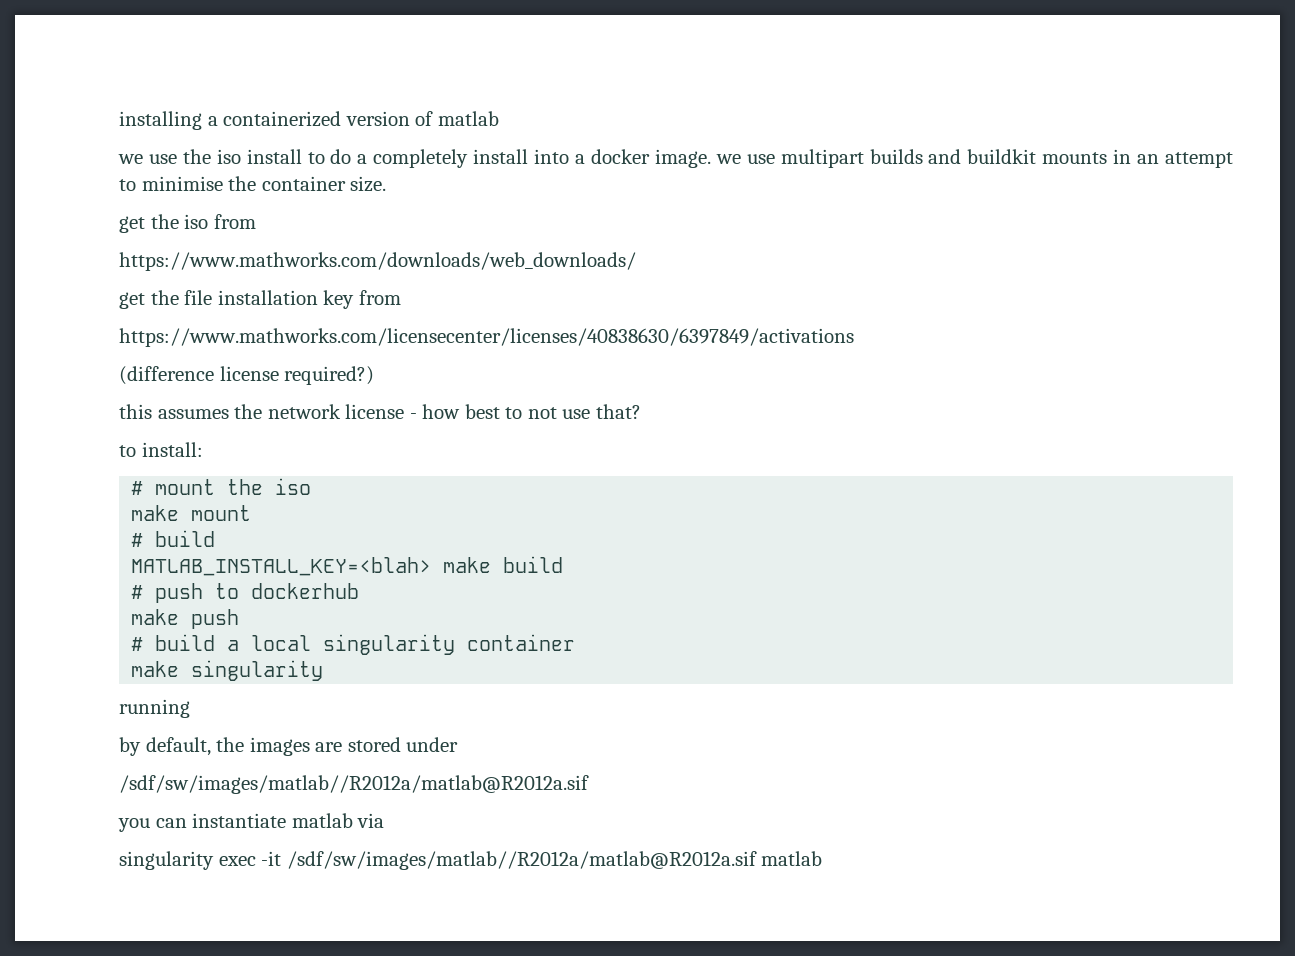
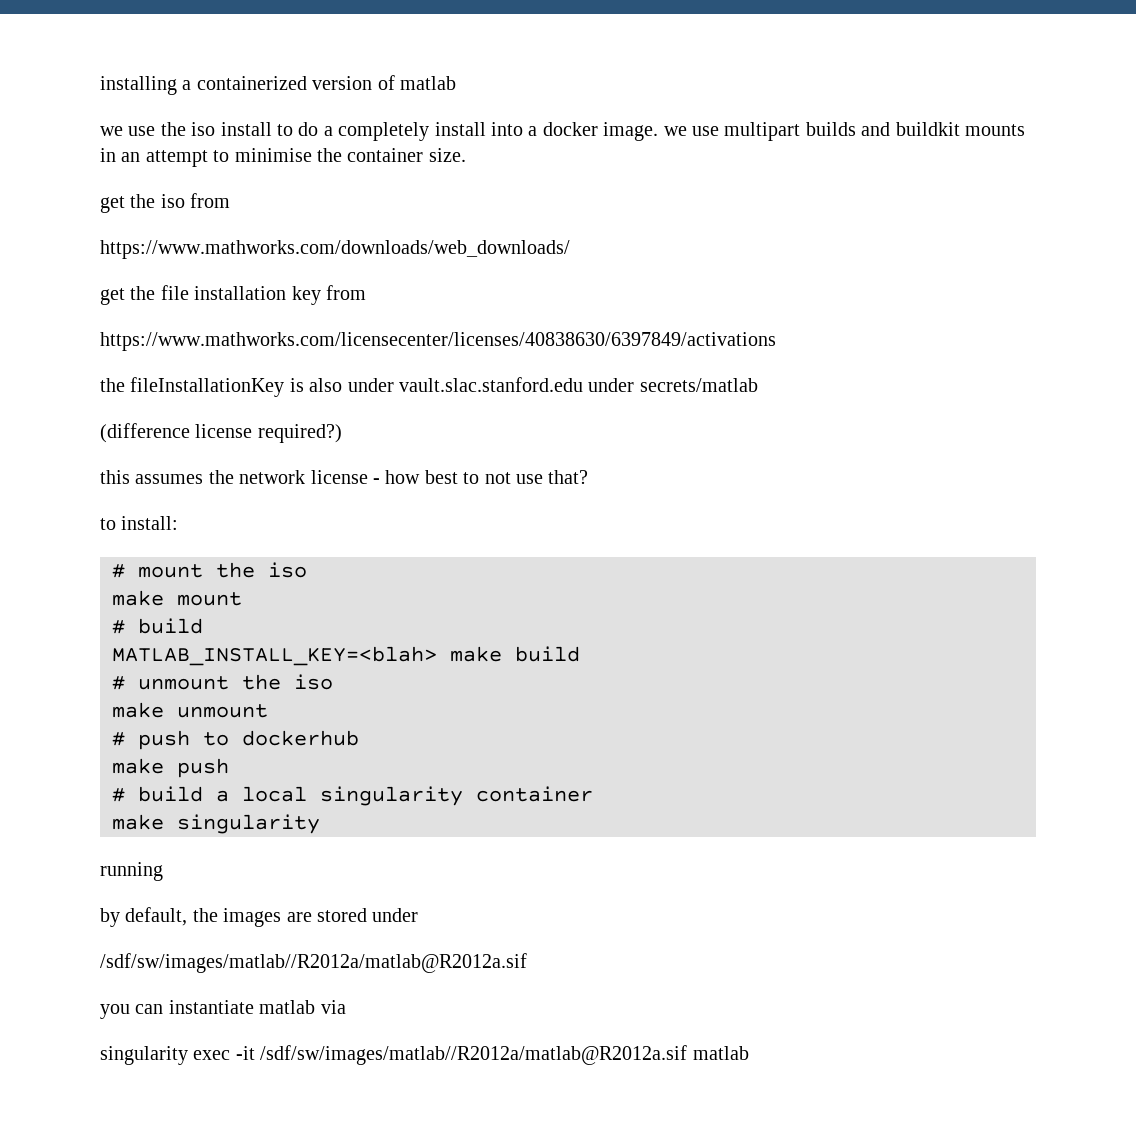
+ the fileInstallationKey is also under vault.slac.stanford.edu under secrets/matlab
+ # unmount the iso
+ make unmount

